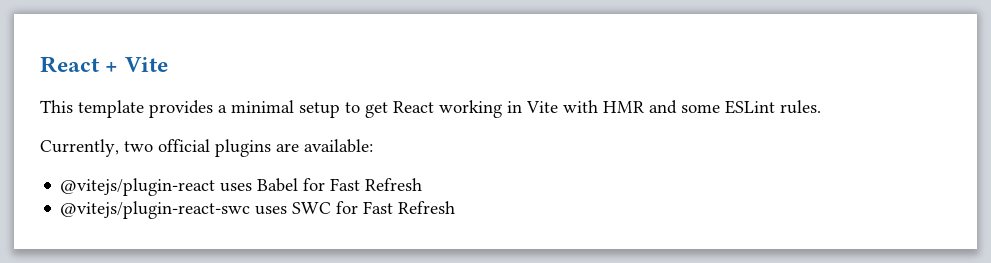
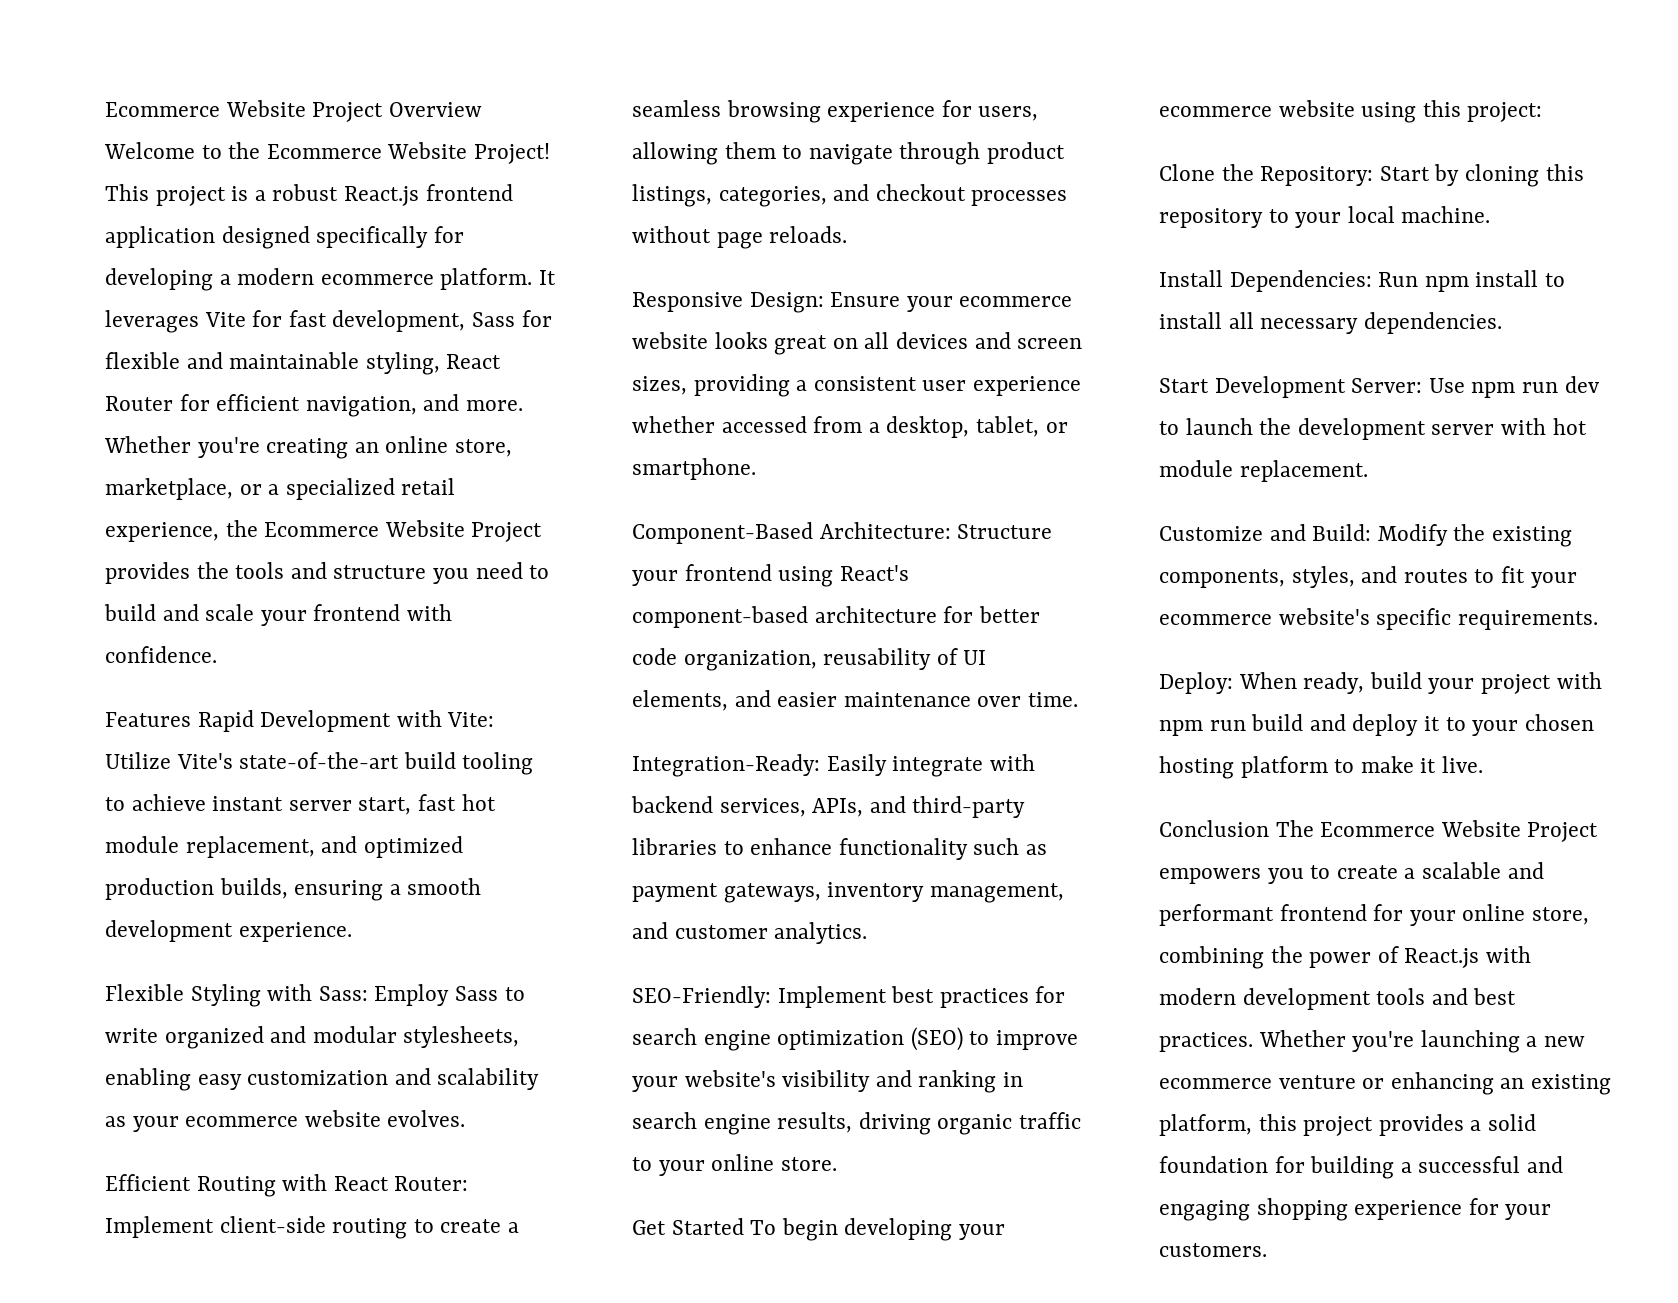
- React + Vite
- This template provides a minimal setup to get React working in Vite with HMR and some ESLint rules.
- Currently, two official plugins are available:
- @vitejs/plugin-react uses Babel for Fast Refresh
- @vitejs/plugin-react-swc uses SWC for Fast Refresh
+ Ecommerce Website Project Overview Welcome to the Ecommerce Website Project! This project is a robust React.js frontend application designed specifically for developing a modern ecommerce platform. It leverages Vite for fast development, Sass for flexible and maintainable styling, React Router for efficient navigation, and more. Whether you're creating an online store, marketplace, or a specialized retail experience, the Ecommerce Website Project provides the tools and structure you need to build and scale your frontend with confidence.
+ Features Rapid Development with Vite: Utilize Vite's state-of-the-art build tooling to achieve instant server start, fast hot module replacement, and optimized production builds, ensuring a smooth development experience.
+ Flexible Styling with Sass: Employ Sass to write organized and modular stylesheets, enabling easy customization and scalability as your ecommerce website evolves.
+ Efficient Routing with React Router: Implement client-side routing to create a seamless browsing experience for users, allowing them to navigate through product listings, categories, and checkout processes without page reloads.
+ Responsive Design: Ensure your ecommerce website looks great on all devices and screen sizes, providing a consistent user experience whether accessed from a desktop, tablet, or smartphone.
+ Component-Based Architecture: Structure your frontend using React's component-based architecture for better code organization, reusability of UI elements, and easier maintenance over time.
+ Integration-Ready: Easily integrate with backend services, APIs, and third-party libraries to enhance functionality such as payment gateways, inventory management, and customer analytics.
+ SEO-Friendly: Implement best practices for search engine optimization (SEO) to improve your website's visibility and ranking in search engine results, driving organic traffic to your online store.
+ Get Started To begin developing your ecommerce website using this project:
+ Clone the Repository: Start by cloning this repository to your local machine.
+ Install Dependencies: Run npm install to install all necessary dependencies.
+ Start Development Server: Use npm run dev to launch the development server with hot module replacement.
+ Customize and Build: Modify the existing components, styles, and routes to fit your ecommerce website's specific requirements.
+ Deploy: When ready, build your project with npm run build and deploy it to your chosen hosting platform to make it live.
+ Conclusion The Ecommerce Website Project empowers you to create a scalable and performant frontend for your online store, combining the power of React.js with modern development tools and best practices. Whether you're launching a new ecommerce venture or enhancing an existing platform, this project provides a solid foundation for building a successful and engaging shopping experience for your customers.

